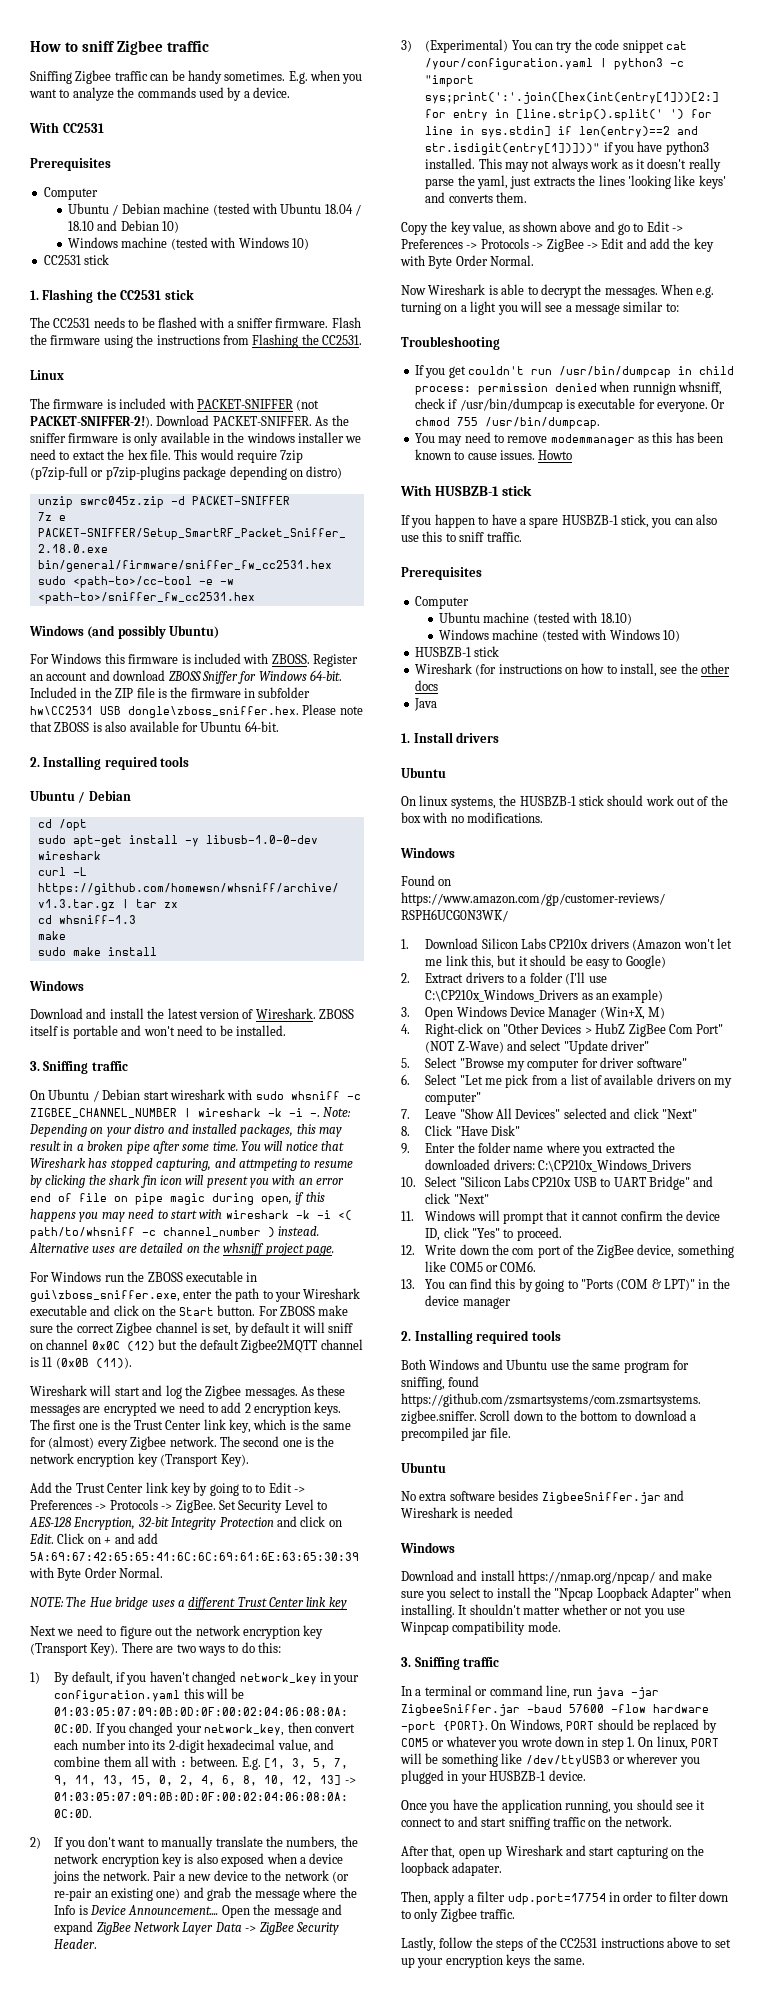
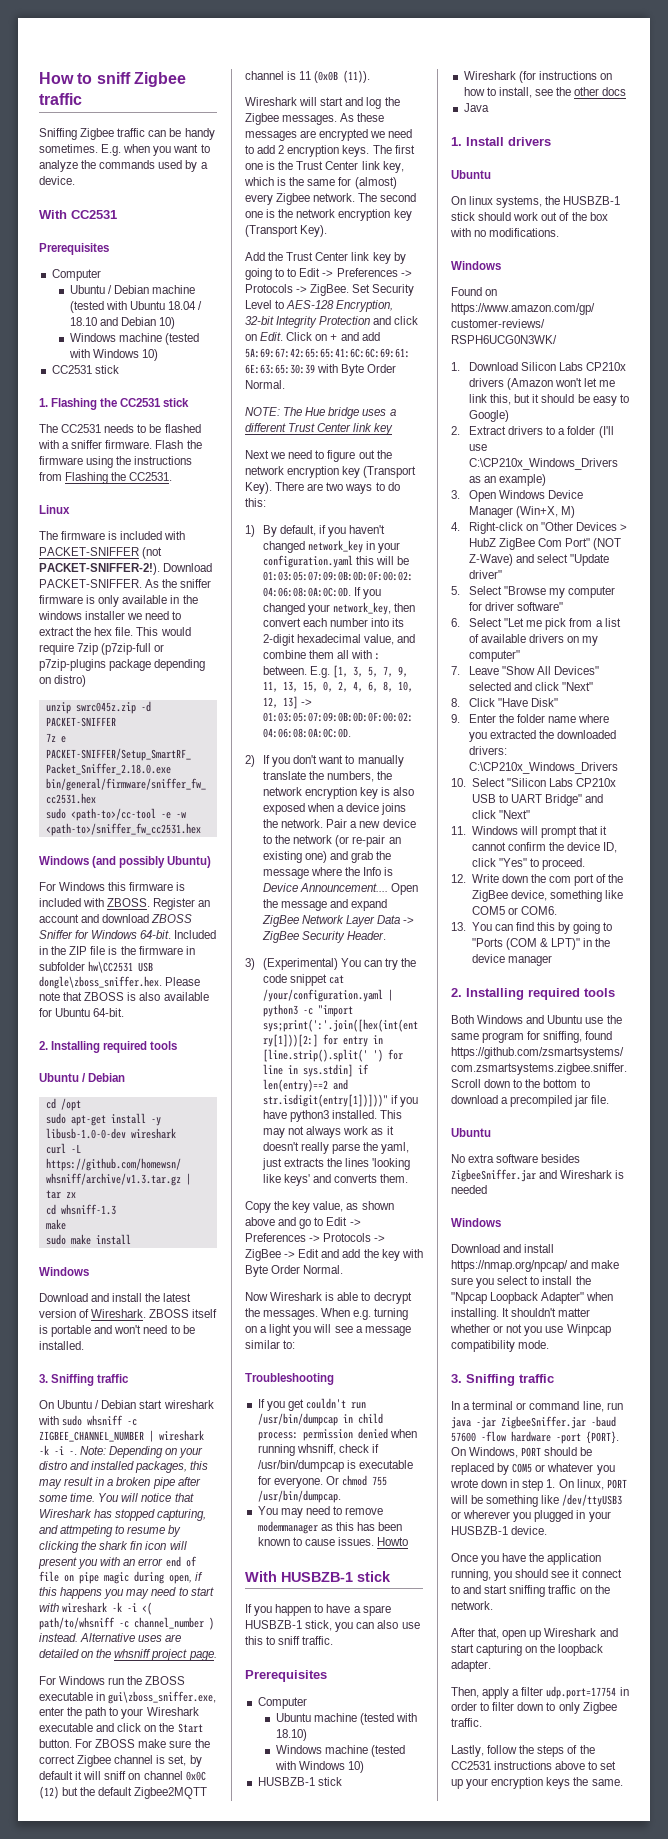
- As the sniffer firmware is only available in the windows installer we need to extact the hex file.
+ As the sniffer firmware is only available in the windows installer we need to extract the hex file.
- If you get couldn't run /usr/bin/dumpcap in child process: permission denied when runnign whsniff, check if /usr/bin/dumpcap is executable for everyone.
+ If you get couldn't run /usr/bin/dumpcap in child process: permission denied when running whsniff, check if /usr/bin/dumpcap is executable for everyone.
- After that, open up Wireshark and start capturing on the loopback adapater.
+ After that, open up Wireshark and start capturing on the loopback adapter.

